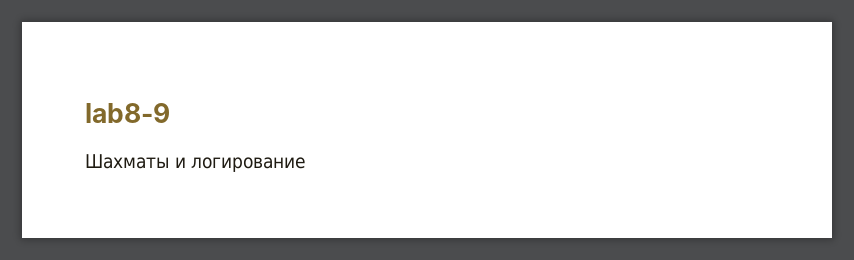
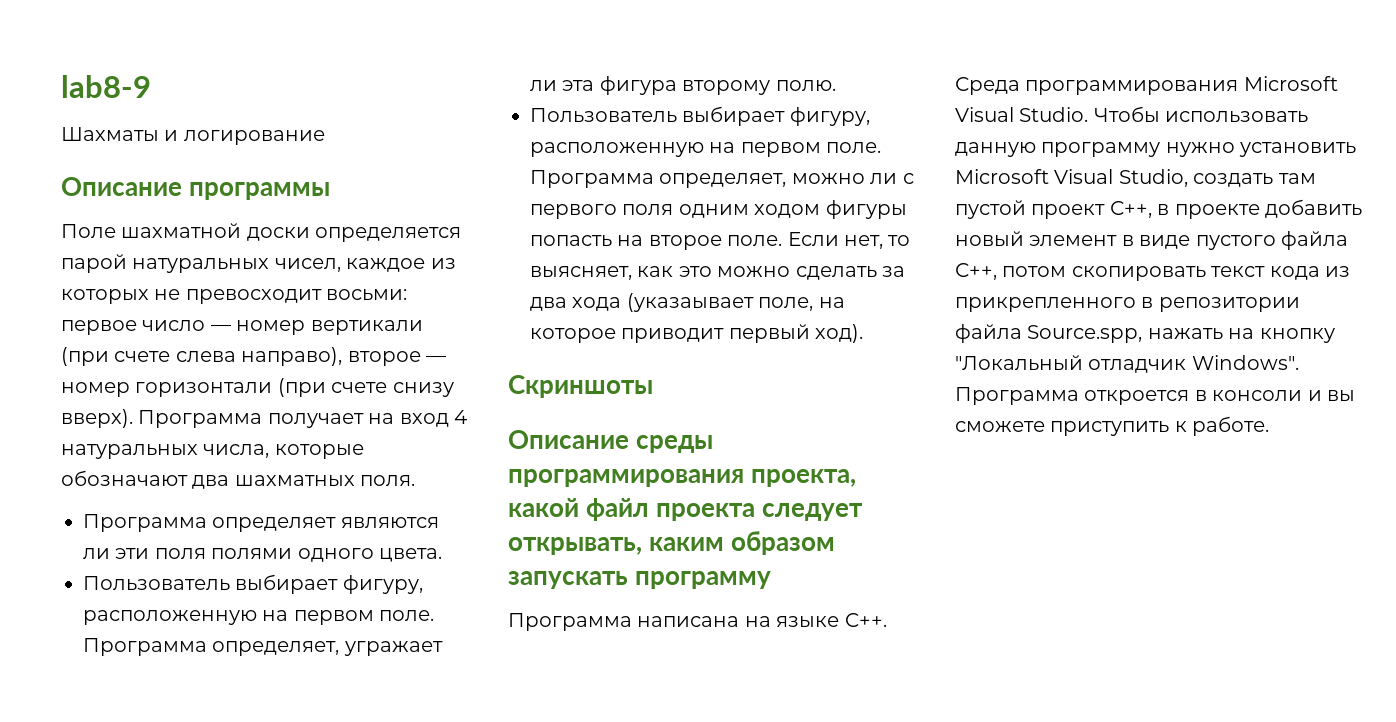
+ Описание программы
+ Поле шахматной доски определяется парой натуральных чисел, каждое из которых не превосходит восьми: первое число — номер вертикали (при счете слева направо), второе — номер горизонтали (при счете снизу вверх). Программа получает на вход 4 натуральных числа, которые обозначают два шахматных поля.
+ Программа определяет являются ли эти поля полями одного цвета.
+ Пользователь выбирает фигуру, расположенную на первом поле. Программа определяет, угражает ли эта фигура второму полю.
+ Пользователь выбирает фигуру, расположенную на первом поле. Программа определяет, можно ли с первого поля одним ходом фигуры попасть на второе поле. Если нет, то выясняет, как это можно сделать за два хода (указаывает поле, на которое приводит первый ход).
+ Скриншоты
+ Описание среды программирования проекта, какой файл проекта следует открывать, каким образом запускать программу
+ Программа написана на языке C++. Среда программирования Microsoft Visual Studio. Чтобы использовать данную программу нужно установить Microsoft Visual Studio, создать там пустой проект С++, в проекте добавить новый элемент в виде пустого файла С++, потом скопировать текст кода из прикрепленного в репозитории файла Source.spp, нажать на кнопку "Локальный отладчик Windows". Программа откроется в консоли и вы сможете приступить к работе.

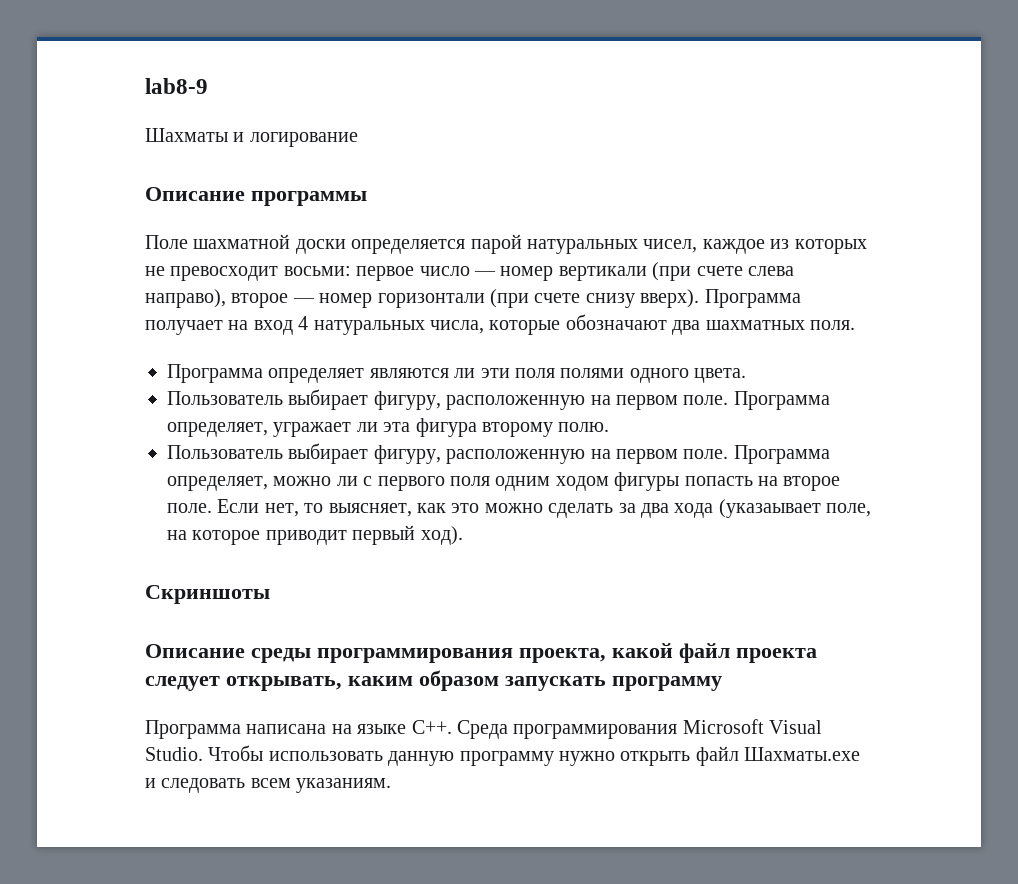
- Чтобы использовать данную программу нужно установить Microsoft Visual Studio, создать там пустой проект С++, в проекте добавить новый элемент в виде пустого файла С++, потом скопировать текст кода из прикрепленного в репозитории файла Source.spp, нажать на кнопку "Локальный отладчик Windows". Программа откроется в консоли и вы сможете приступить к работе.
+ Чтобы использовать данную программу нужно открыть файл Шахматы.exe и следовать всем указаниям.

